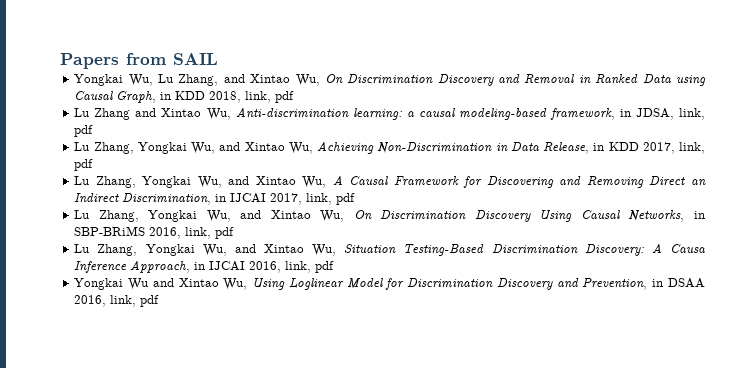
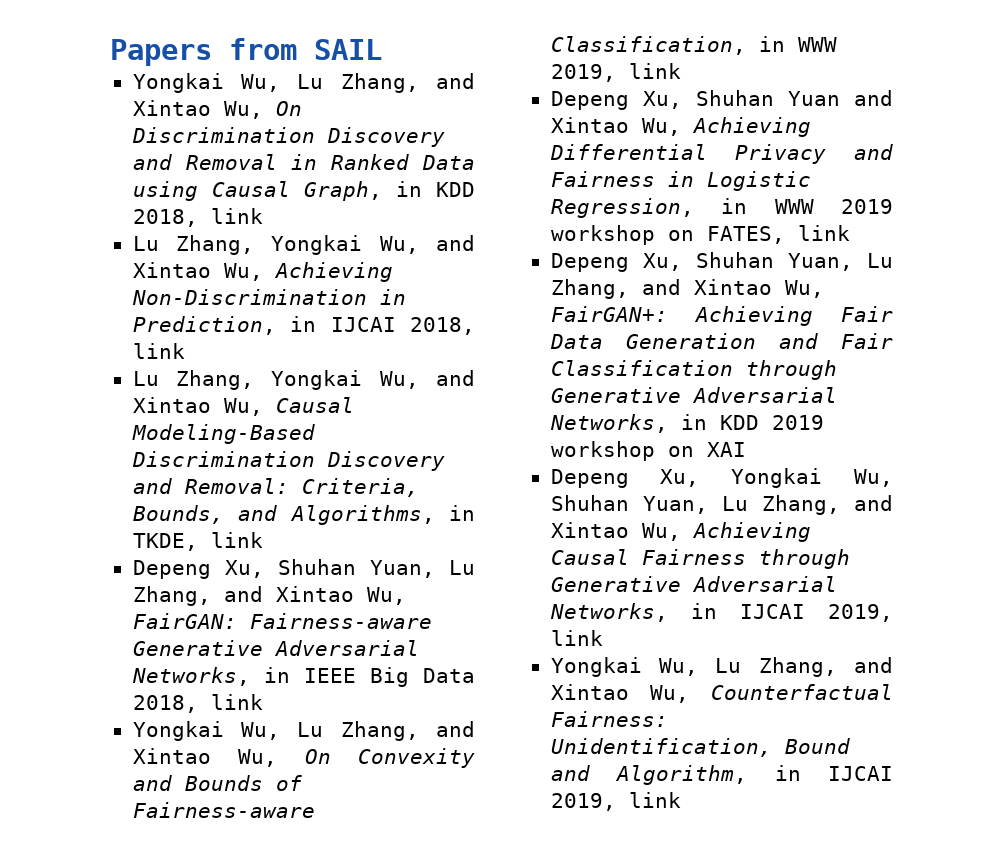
- Yongkai Wu, Lu Zhang, and Xintao Wu, On Discrimination Discovery and Removal in Ranked Data using Causal Graph, in KDD 2018, link, pdf
- Lu Zhang and Xintao Wu, Anti-discrimination learning: a causal modeling-based framework, in JDSA, link, pdf
+ Yongkai Wu, Lu Zhang, and Xintao Wu, On Discrimination Discovery and Removal in Ranked Data using Causal Graph, in KDD 2018, link
- Lu Zhang, Yongkai Wu, and Xintao Wu, Achieving Non-Discrimination in Data Release, in KDD 2017, link, pdf
- Lu Zhang, Yongkai Wu, and Xintao Wu, A Causal Framework for Discovering and Removing Direct an Indirect Discrimination, in IJCAI 2017, link, pdf
- Lu Zhang, Yongkai Wu, and Xintao Wu, On Discrimination Discovery Using Causal Networks, in SBP-BRiMS 2016, link, pdf
- Lu Zhang, Yongkai Wu, and Xintao Wu, Situation Testing-Based Discrimination Discovery: A Causa Inference Approach, in IJCAI 2016, link, pdf
- Yongkai Wu and Xintao Wu, Using Loglinear Model for Discrimination Discovery and Prevention, in DSAA 2016, link, pdf
+ Lu Zhang, Yongkai Wu, and Xintao Wu, Achieving Non-Discrimination in Prediction, in IJCAI 2018, link
+ Lu Zhang, Yongkai Wu, and Xintao Wu, Causal Modeling-Based Discrimination Discovery and Removal: Criteria, Bounds, and Algorithms, in TKDE, link
+ Depeng Xu, Shuhan Yuan, Lu Zhang, and Xintao Wu, FairGAN: Fairness-aware Generative Adversarial Networks, in IEEE Big Data 2018, link
+ Yongkai Wu, Lu Zhang, and Xintao Wu, On Convexity and Bounds of Fairness-aware Classification, in WWW 2019, link
+ Depeng Xu, Shuhan Yuan and Xintao Wu, Achieving Differential Privacy and Fairness in Logistic Regression, in WWW 2019 workshop on FATES, link
+ Depeng Xu, Shuhan Yuan, Lu Zhang, and Xintao Wu, FairGAN+: Achieving Fair Data Generation and Fair Classification through Generative Adversarial Networks, in KDD 2019 workshop on XAI
+ Depeng Xu, Yongkai Wu, Shuhan Yuan, Lu Zhang, and Xintao Wu, Achieving Causal Fairness through Generative Adversarial Networks, in IJCAI 2019, link
+ Yongkai Wu, Lu Zhang, and Xintao Wu, Counterfactual Fairness: Unidentification, Bound and Algorithm, in IJCAI 2019, link

